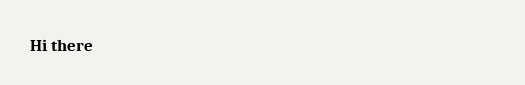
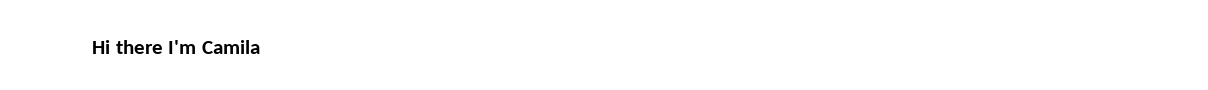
- Hi there
+ Hi there I'm Camila

